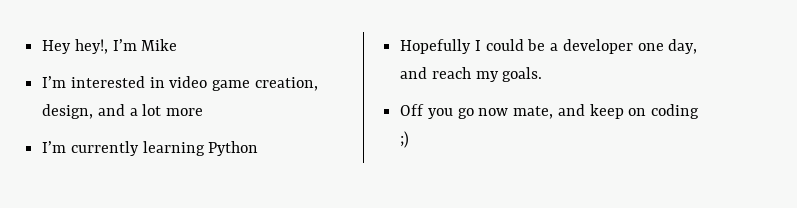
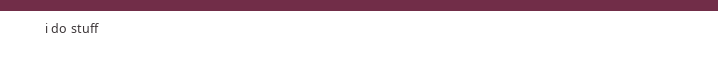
- Hey hey!, I’m Mike
- I’m interested in video game creation, design, and a lot more
- I’m currently learning Python
- Hopefully I could be a developer one day, and reach my goals.
- Off you go now mate, and keep on coding ;)
+ i do stuff

